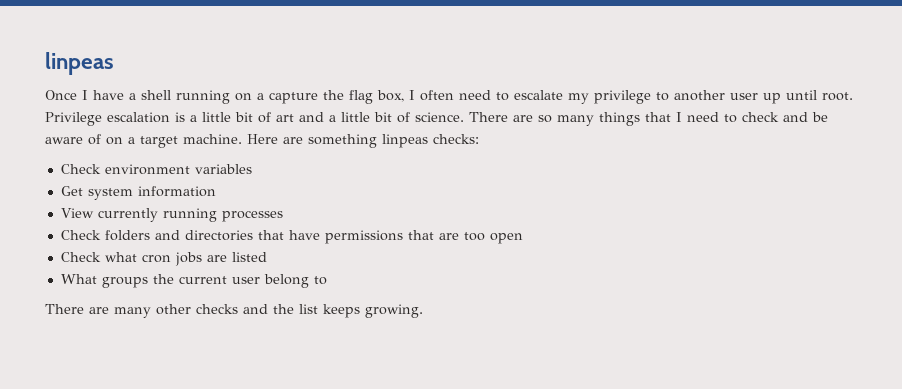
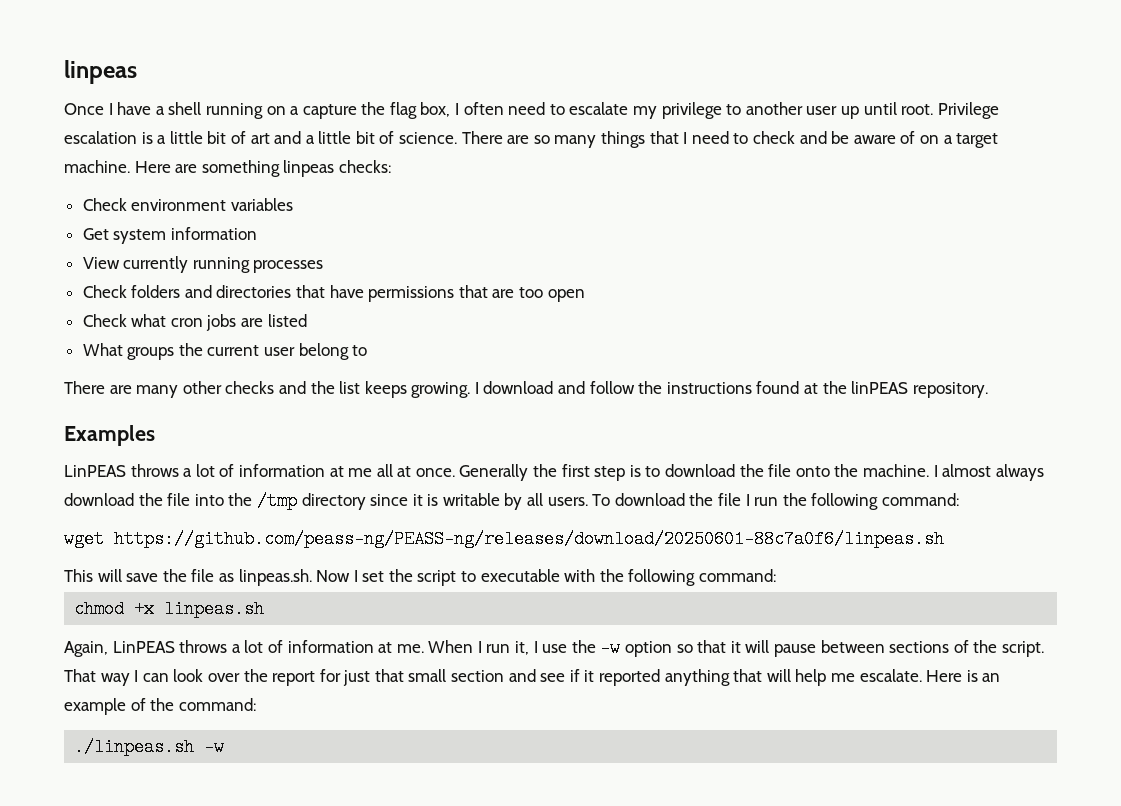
+ I download and follow the instructions found at the linPEAS repository.
+ Examples
+ LinPEAS throws a lot of information at me all at once. Generally the first step is to download the file onto the machine. I almost always download the file into the /tmp directory since it is writable by all users. To download the file I run the following command:
+ wget https://github.com/peass-ng/PEASS-ng/releases/download/20250601-88c7a0f6/linpeas.sh
+ This will save the file as linpeas.sh. Now I set the script to executable with the following command:
+ chmod +x linpeas.sh
+ Again, LinPEAS throws a lot of information at me. When I run it, I use the -w option so that it will pause between sections of the script. That way I can look over the report for just that small section and see if it reported anything that will help me escalate. Here is an example of the command:
+ ./linpeas.sh -w

